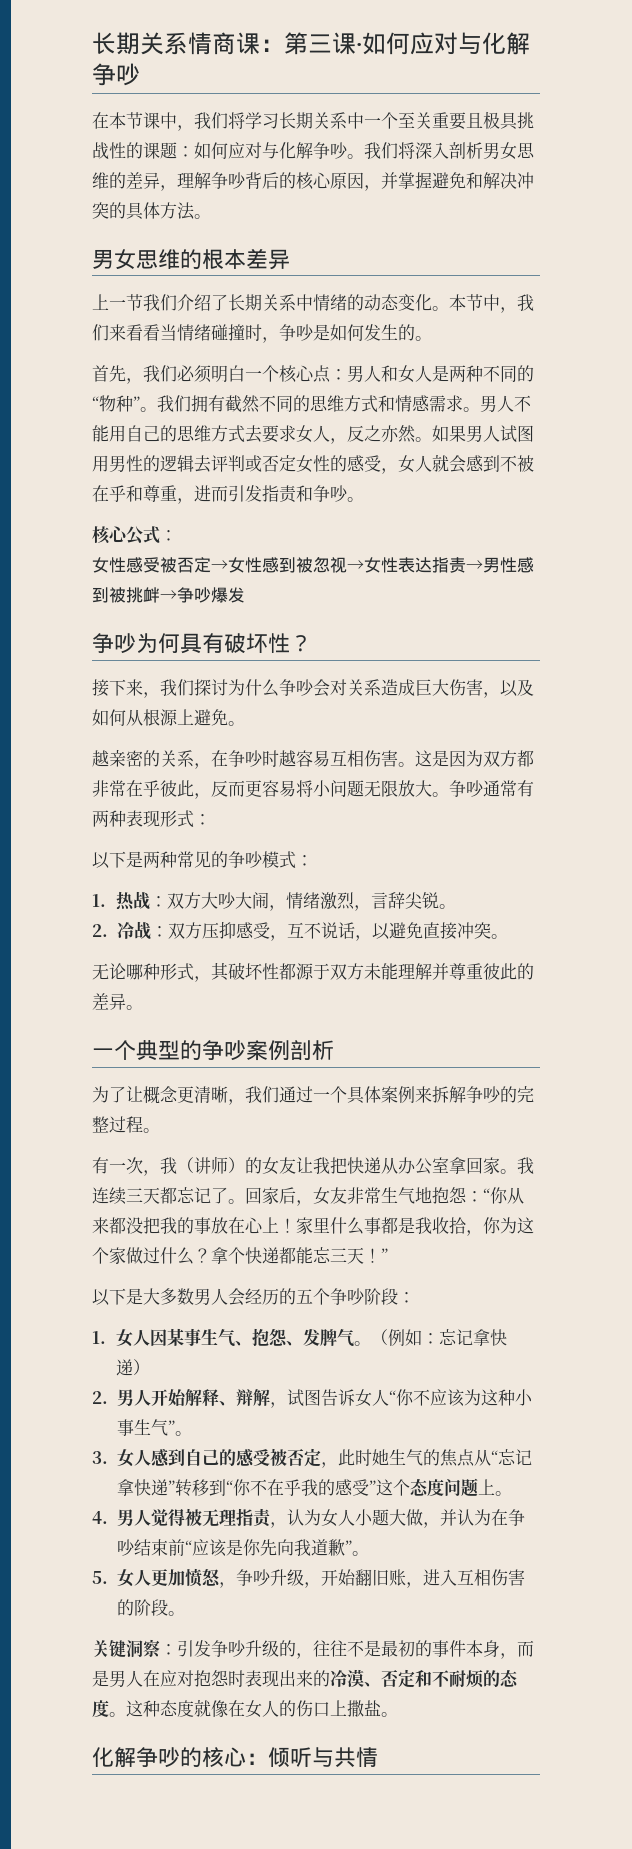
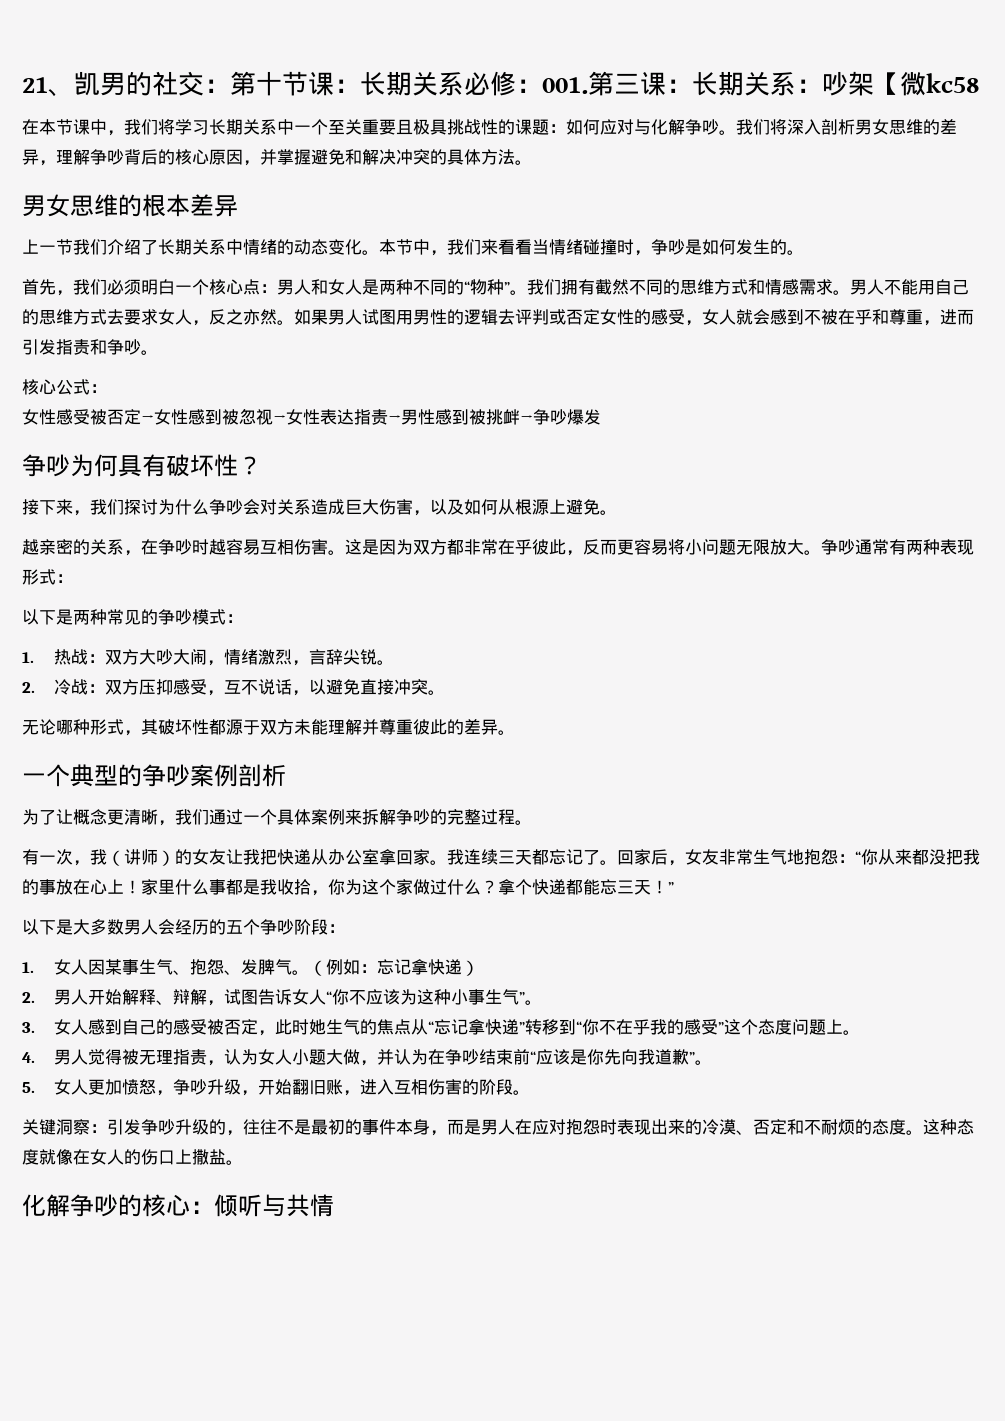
- 长期关系情商课：第三课·如何应对与化解争吵
+ 21、凯男的社交：第十节课：长期关系必修：001.第三课：长期关系：吵架【微kc58

